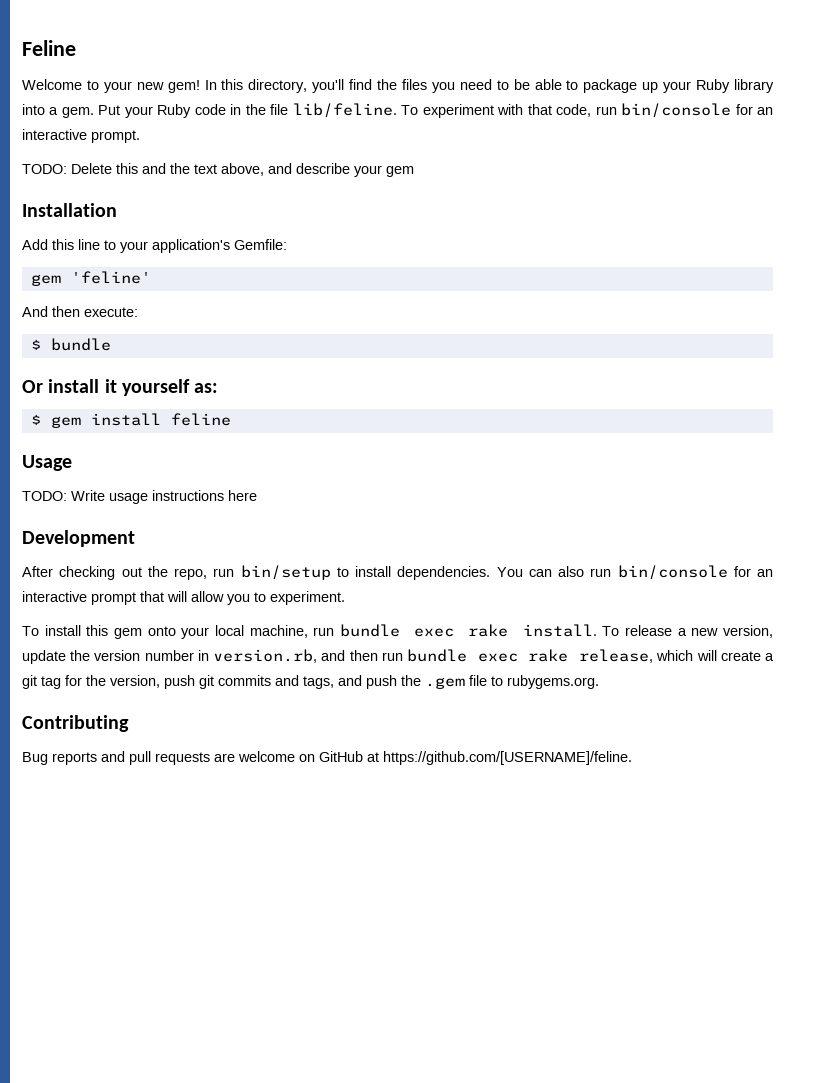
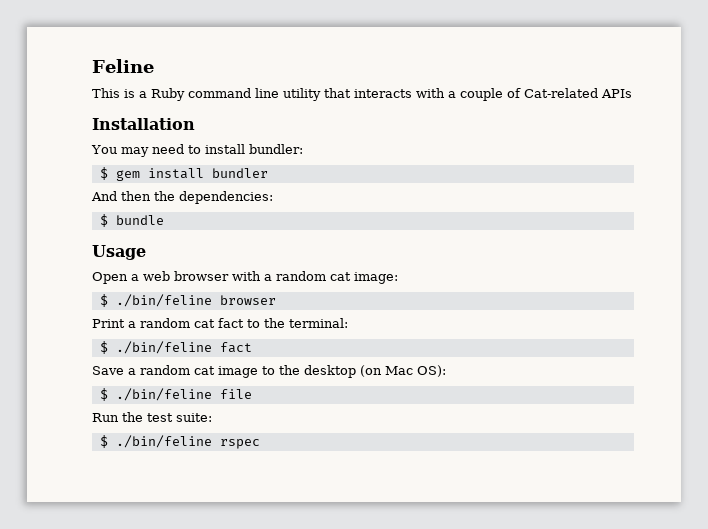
- Welcome to your new gem! In this directory, you'll find the files you need to be able to package up your Ruby library into a gem. Put your Ruby code in the file lib/feline. To experiment with that code, run bin/console for an interactive prompt.
- TODO: Delete this and the text above, and describe your gem
+ This is a Ruby command line utility that interacts with a couple of Cat-related APIs
  Installation
- Add this line to your application's Gemfile:
- gem 'feline'
+ You may need to install bundler:
+ $ gem install bundler
- And then execute:
+ And then the dependencies:
- Or install it yourself as:
- $ gem install feline
  Usage
- TODO: Write usage instructions here
- Development
- After checking out the repo, run bin/setup to install dependencies. You can also run bin/console for an interactive prompt that will allow you to experiment.
- To install this gem onto your local machine, run bundle exec rake install. To release a new version, update the version number in version.rb, and then run bundle exec rake release, which will create a git tag for the version, push git commits and tags, and push the .gem file to rubygems.org.
- Contributing
- Bug reports and pull requests are welcome on GitHub at https://github.com/[USERNAME]/feline.
+ Open a web browser with a random cat image:
+ $ ./bin/feline browser
+ Print a random cat fact to the terminal:
+ $ ./bin/feline fact
+ Save a random cat image to the desktop (on Mac OS):
+ $ ./bin/feline file
+ Run the test suite:
+ $ ./bin/feline rspec

